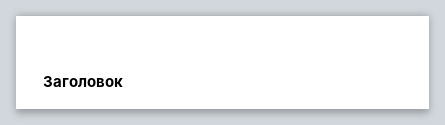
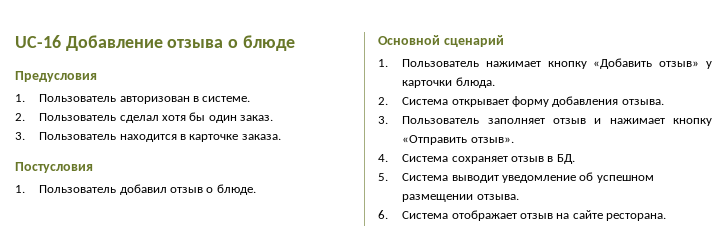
- Заголовок
+ UC-16 Добавление отзыва о блюде
+ Предусловия
+ 1. Пользователь авторизован в системе.
+ 2. Пользователь сделал хотя бы один заказ.
+ 3. Пользователь находится в карточке заказа.
+ Постусловия
+ 1. Пользователь добавил отзыв о блюде.
+ Основной сценарий
+ 1. Пользователь нажимает кнопку «Добавить отзыв» у карточки блюда.
+ 2. Система открывает форму добавления отзыва.
+ 3. Пользователь заполняет отзыв и нажимает кнопку «Отправить отзыв».
+ 4. Система сохраняет отзыв в БД.
+ 5. Система выводит уведомление об успешном размещении отзыва.
+ 6. Система отображает отзыв на сайте ресторана.

